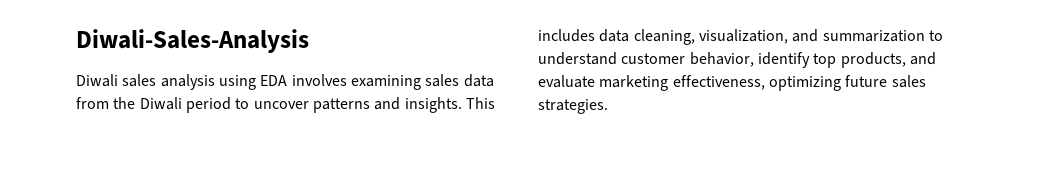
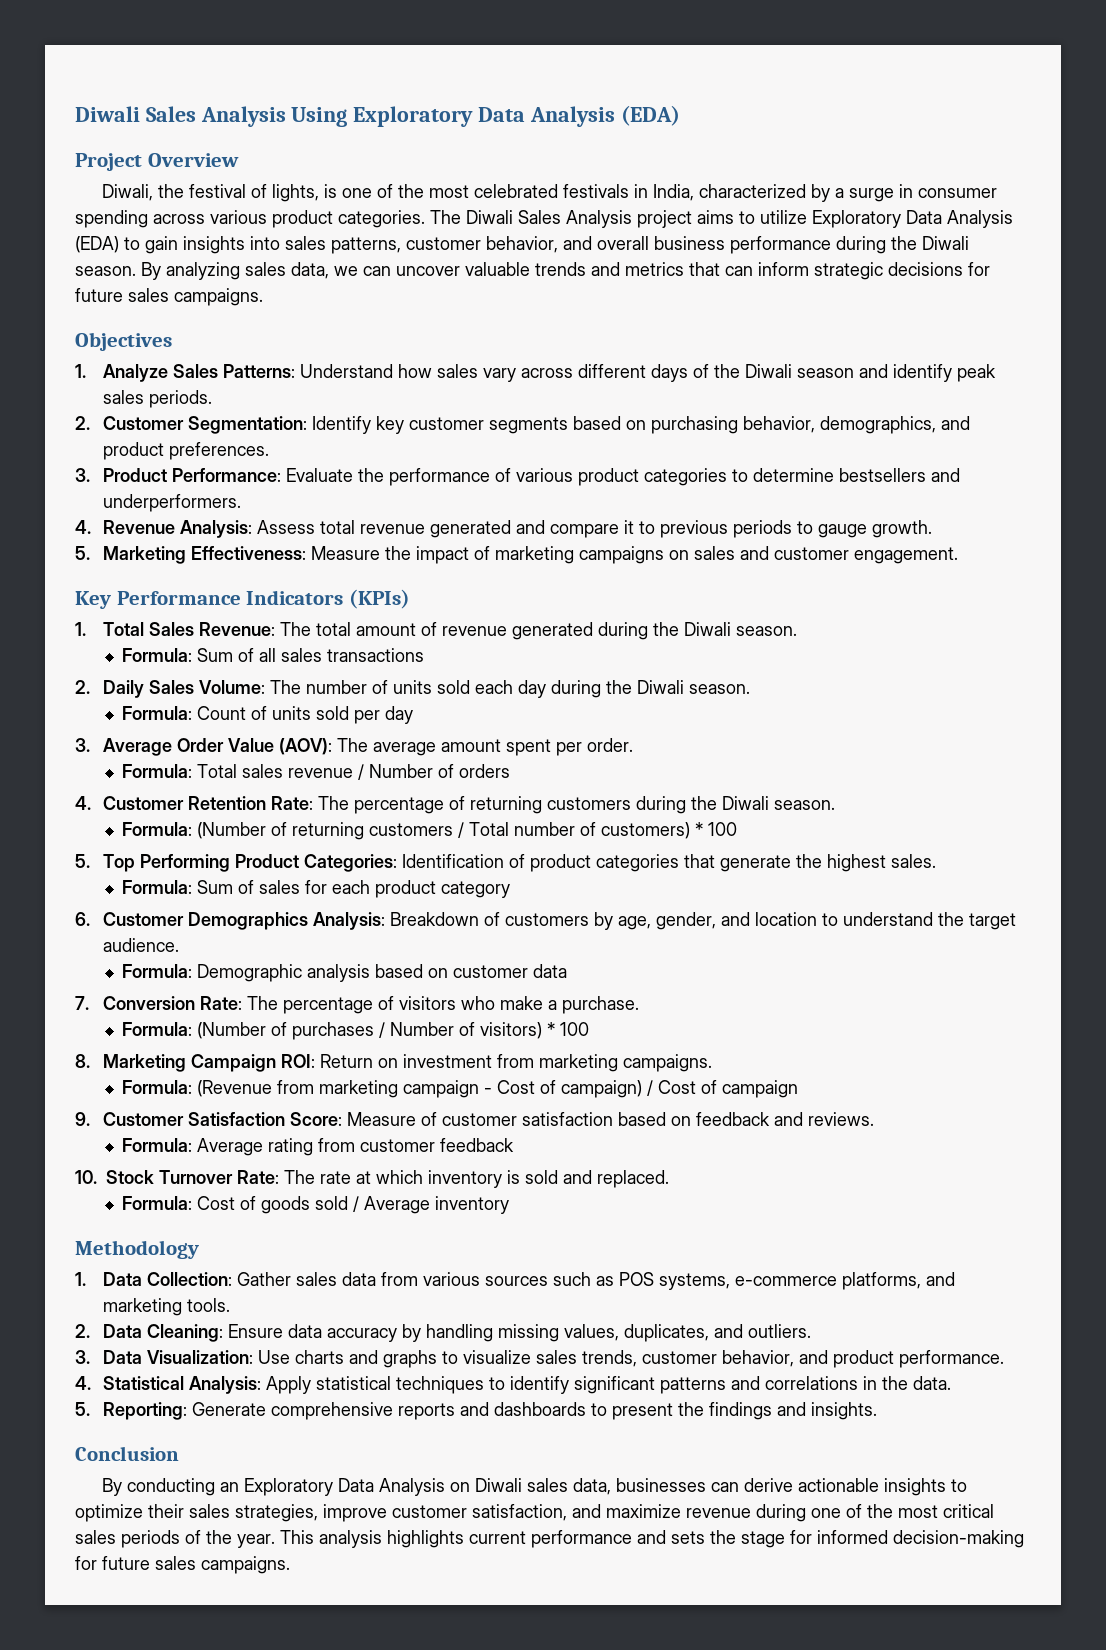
- Diwali-Sales-Analysis
- Diwali sales analysis using EDA involves examining sales data from the Diwali period to uncover patterns and insights. This includes data cleaning, visualization, and summarization to understand customer behavior, identify top products, and evaluate marketing effectiveness, optimizing future sales strategies.
+ Diwali Sales Analysis Using Exploratory Data Analysis (EDA)
+ Project Overview
+ Diwali, the festival of lights, is one of the most celebrated festivals in India, characterized by a surge in consumer spending across various product categories. The Diwali Sales Analysis project aims to utilize Exploratory Data Analysis (EDA) to gain insights into sales patterns, customer behavior, and overall business performance during the Diwali season. By analyzing sales data, we can uncover valuable trends and metrics that can inform strategic decisions for future sales campaigns.
+ Objectives
+ 1. Analyze Sales Patterns: Understand how sales vary across different days of the Diwali season and identify peak sales periods.
+ 2. Customer Segmentation: Identify key customer segments based on purchasing behavior, demographics, and product preferences.
+ 3. Product Performance: Evaluate the performance of various product categories to determine bestsellers and underperformers.
+ 4. Revenue Analysis: Assess total revenue generated and compare it to previous periods to gauge growth.
+ 5. Marketing Effectiveness: Measure the impact of marketing campaigns on sales and customer engagement.
+ Key Performance Indicators (KPIs)
+ 1. Total Sales Revenue: The total amount of revenue generated during the Diwali season.
+ Formula: Sum of all sales transactions
+ 2. Daily Sales Volume: The number of units sold each day during the Diwali season.
+ Formula: Count of units sold per day
+ 3. Average Order Value (AOV): The average amount spent per order.
+ Formula: Total sales revenue / Number of orders
+ 4. Customer Retention Rate: The percentage of returning customers during the Diwali season.
+ Formula: (Number of returning customers / Total number of customers) * 100
+ 5. Top Performing Product Categories: Identification of product categories that generate the highest sales.
+ Formula: Sum of sales for each product category
+ 6. Customer Demographics Analysis: Breakdown of customers by age, gender, and location to understand the target audience.
+ Formula: Demographic analysis based on customer data
+ 7. Conversion Rate: The percentage of visitors who make a purchase.
+ Formula: (Number of purchases / Number of visitors) * 100
+ 8. Marketing Campaign ROI: Return on investment from marketing campaigns.
+ Formula: (Revenue from marketing campaign - Cost of campaign) / Cost of campaign
+ 9. Customer Satisfaction Score: Measure of customer satisfaction based on feedback and reviews.
+ Formula: Average rating from customer feedback
+ 10. Stock Turnover Rate: The rate at which inventory is sold and replaced.
+ Formula: Cost of goods sold / Average inventory
+ Methodology
+ 1. Data Collection: Gather sales data from various sources such as POS systems, e-commerce platforms, and marketing tools.
+ 2. Data Cleaning: Ensure data accuracy by handling missing values, duplicates, and outliers.
+ 3. Data Visualization: Use charts and graphs to visualize sales trends, customer behavior, and product performance.
+ 4. Statistical Analysis: Apply statistical techniques to identify significant patterns and correlations in the data.
+ 5. Reporting: Generate comprehensive reports and dashboards to present the findings and insights.
+ Conclusion
+ By conducting an Exploratory Data Analysis on Diwali sales data, businesses can derive actionable insights to optimize their sales strategies, improve customer satisfaction, and maximize revenue during one of the most critical sales periods of the year. This analysis highlights current performance and sets the stage for informed decision-making for future sales campaigns.

